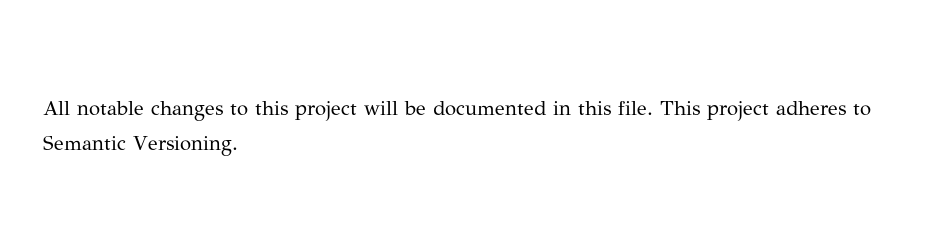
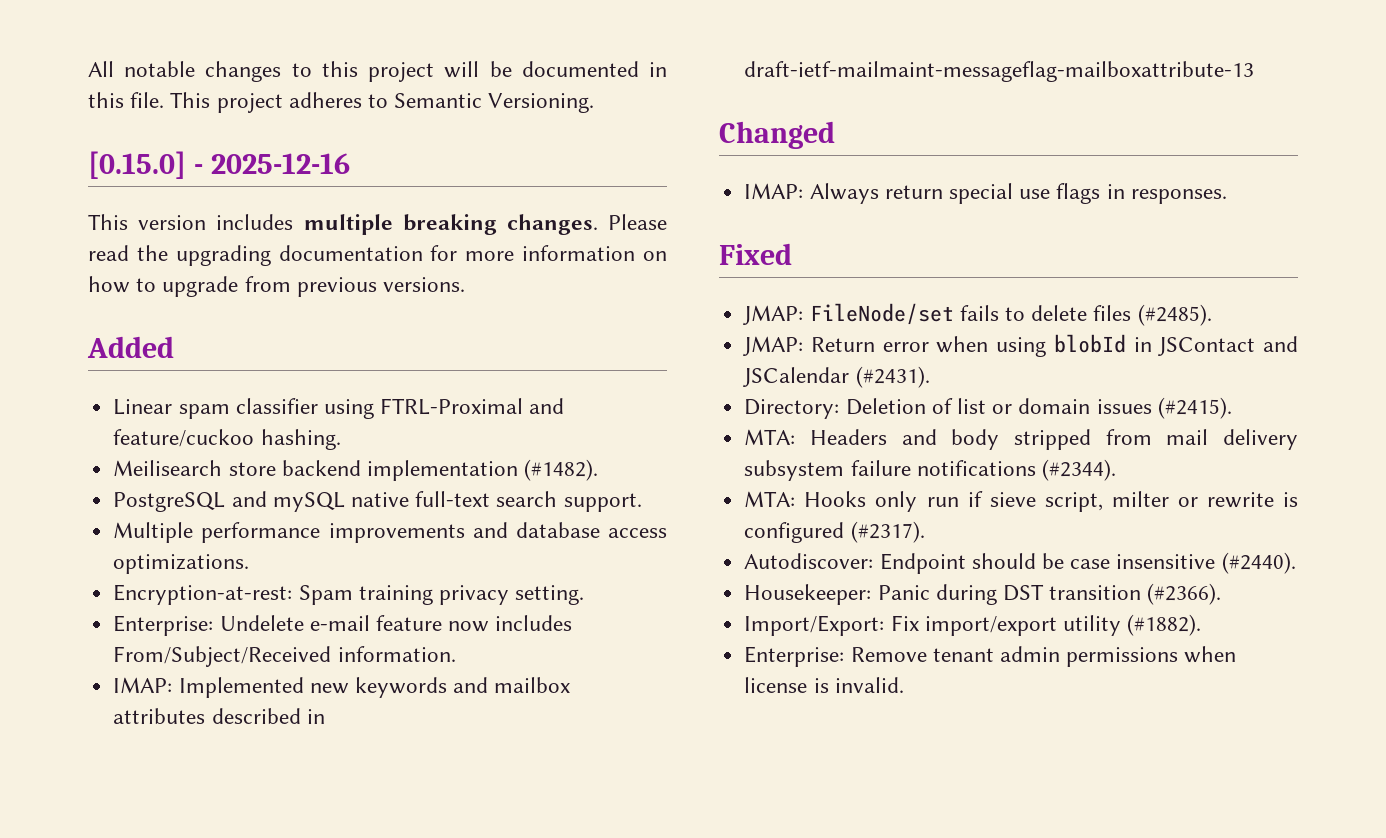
+ [0.15.0] - 2025-12-16
+ This version includes multiple breaking changes. Please read the upgrading documentation for more information on how to upgrade from previous versions.
+ Added
+ Linear spam classifier using FTRL-Proximal and feature/cuckoo hashing.
+ Meilisearch store backend implementation (#1482).
+ PostgreSQL and mySQL native full-text search support.
+ Multiple performance improvements and database access optimizations.
+ Encryption-at-rest: Spam training privacy setting.
+ Enterprise: Undelete e-mail feature now includes From/Subject/Received information.
+ IMAP: Implemented new keywords and mailbox attributes described in draft-ietf-mailmaint-messageflag-mailboxattribute-13
+ Changed
+ IMAP: Always return special use flags in responses.
+ Fixed
+ JMAP: FileNode/set fails to delete files (#2485).
+ JMAP: Return error when using blobId in JSContact and JSCalendar (#2431).
+ Directory: Deletion of list or domain issues (#2415).
+ MTA: Headers and body stripped from mail delivery subsystem failure notifications (#2344).
+ MTA: Hooks only run if sieve script, milter or rewrite is configured (#2317).
+ Autodiscover: Endpoint should be case insensitive (#2440).
+ Housekeeper: Panic during DST transition (#2366).
+ Import/Export: Fix import/export utility (#1882).
+ Enterprise: Remove tenant admin permissions when license is invalid.

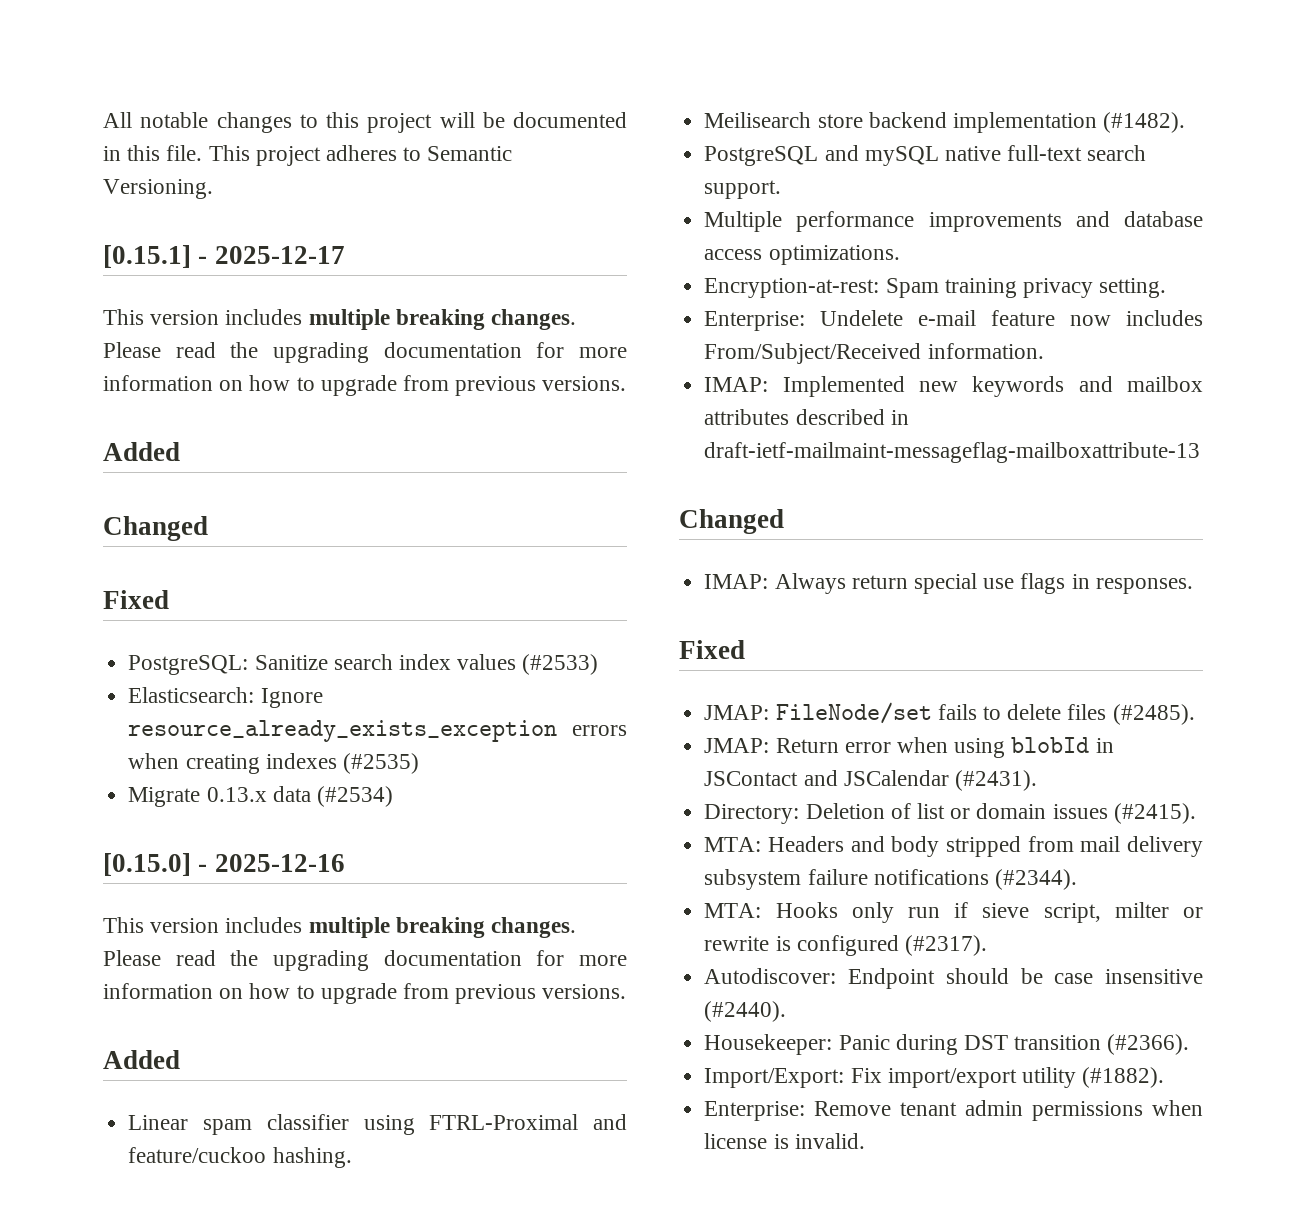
+ [0.15.1] - 2025-12-17
+ This version includes multiple breaking changes. Please read the upgrading documentation for more information on how to upgrade from previous versions.
+ Added
+ Changed
+ Fixed
+ PostgreSQL: Sanitize search index values (#2533)
+ Elasticsearch: Ignore resource_already_exists_exception errors when creating indexes (#2535)
+ Migrate 0.13.x data (#2534)

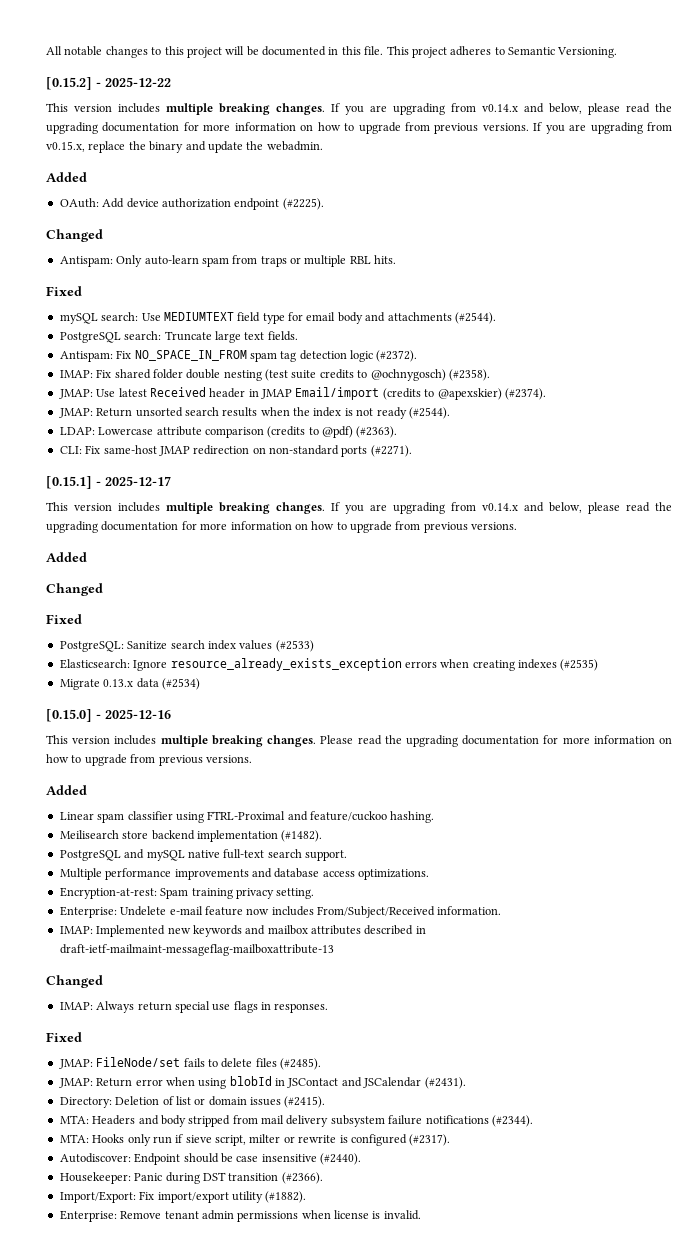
+ [0.15.2] - 2025-12-22
+ This version includes multiple breaking changes. If you are upgrading from v0.14.x and below, please read the upgrading documentation for more information on how to upgrade from previous versions. If you are upgrading from v0.15.x, replace the binary and update the webadmin.
+ Added
+ OAuth: Add device authorization endpoint (#2225).
+ Changed
+ Antispam: Only auto-learn spam from traps or multiple RBL hits.
+ Fixed
+ mySQL search: Use MEDIUMTEXT field type for email body and attachments (#2544).
+ PostgreSQL search: Truncate large text fields.
+ Antispam: Fix NO_SPACE_IN_FROM spam tag detection logic (#2372).
+ IMAP: Fix shared folder double nesting (test suite credits to @ochnygosch) (#2358).
+ JMAP: Use latest Received header in JMAP Email/import (credits to @apexskier) (#2374).
+ JMAP: Return unsorted search results when the index is not ready (#2544).
+ LDAP: Lowercase attribute comparison (credits to @pdf) (#2363).
+ CLI: Fix same-host JMAP redirection on non-standard ports (#2271).
  [0.15.1] - 2025-12-17
- This version includes multiple breaking changes. Please read the upgrading documentation for more information on how to upgrade from previous versions.
+ This version includes multiple breaking changes. If you are upgrading from v0.14.x and below, please read the upgrading documentation for more information on how to upgrade from previous versions.

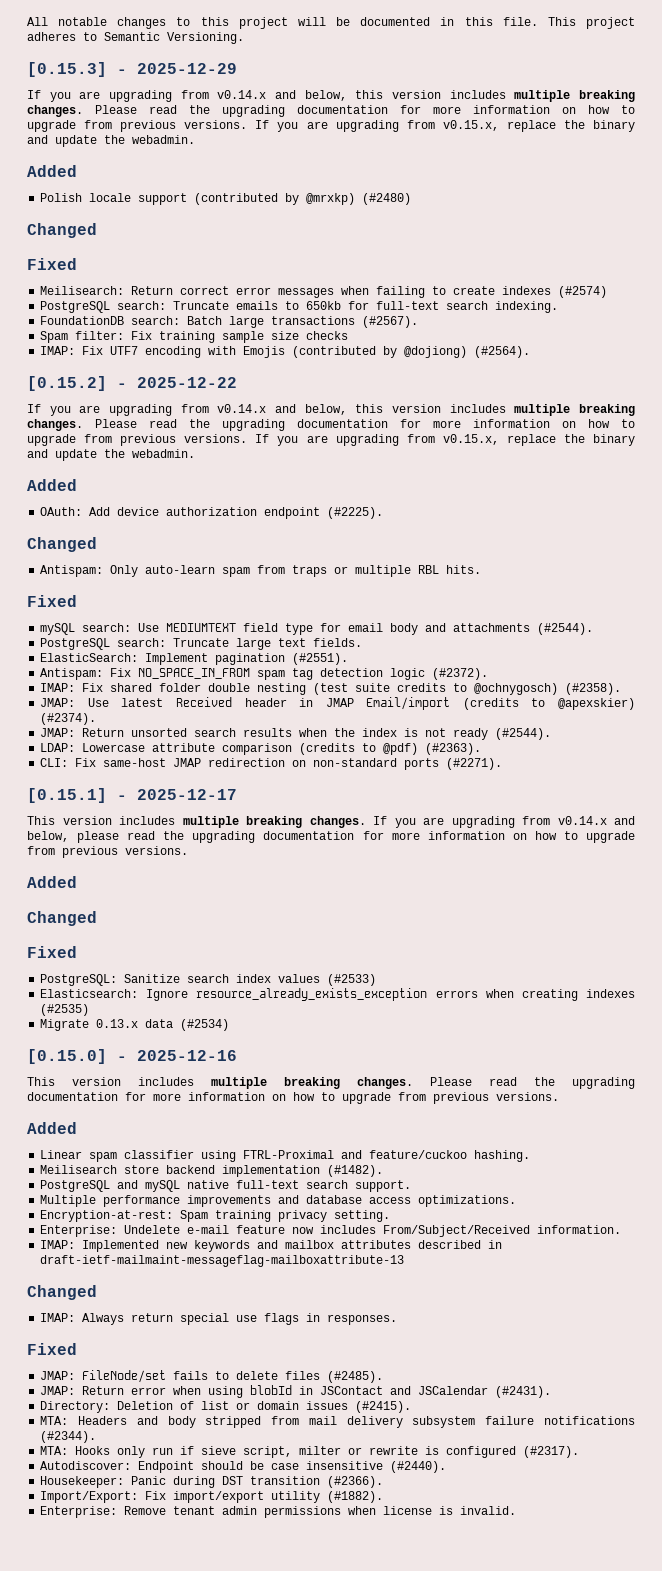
+ [0.15.3] - 2025-12-29
+ If you are upgrading from v0.14.x and below, this version includes multiple breaking changes. Please read the upgrading documentation for more information on how to upgrade from previous versions. If you are upgrading from v0.15.x, replace the binary and update the webadmin.
+ Added
+ Polish locale support (contributed by @mrxkp) (#2480)
+ Changed
+ Fixed
+ Meilisearch: Return correct error messages when failing to create indexes (#2574)
+ PostgreSQL search: Truncate emails to 650kb for full-text search indexing.
+ FoundationDB search: Batch large transactions (#2567).
+ Spam filter: Fix training sample size checks
+ IMAP: Fix UTF7 encoding with Emojis (contributed by @dojiong) (#2564).
  [0.15.2] - 2025-12-22
- This version includes multiple breaking changes. If you are upgrading from v0.14.x and below, please read the upgrading documentation for more information on how to upgrade from previous versions.
+ If you are upgrading from v0.14.x and below, this version includes multiple breaking changes. Please read the upgrading documentation for more information on how to upgrade from previous versions.
+ ElasticSearch: Implement pagination (#2551).

